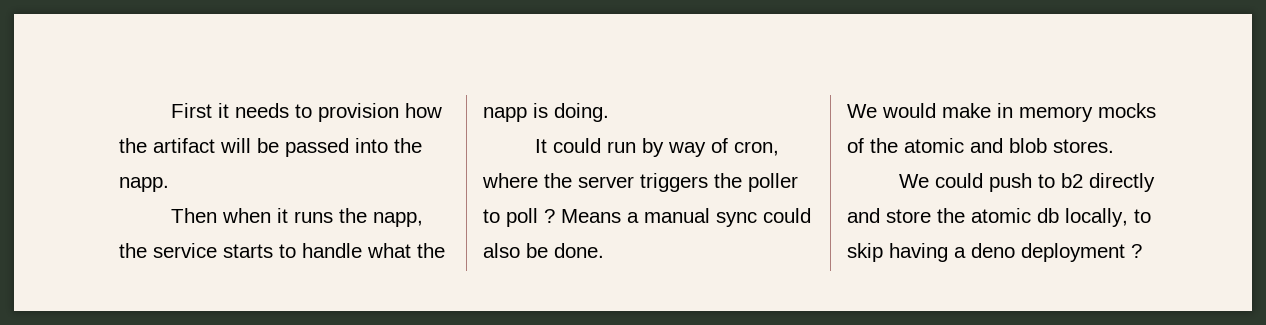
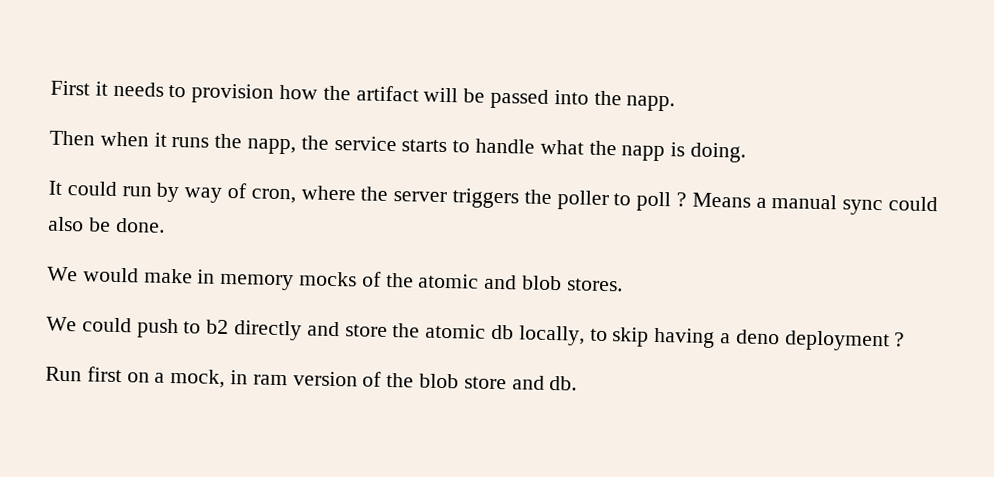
+ Run first on a mock, in ram version of the blob store and db.

